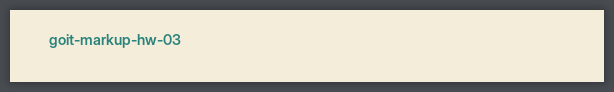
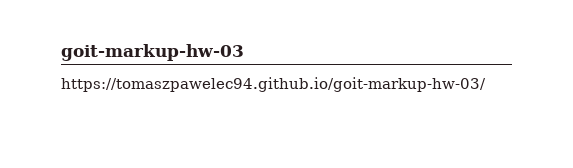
+ https://tomaszpawelec94.github.io/goit-markup-hw-03/

